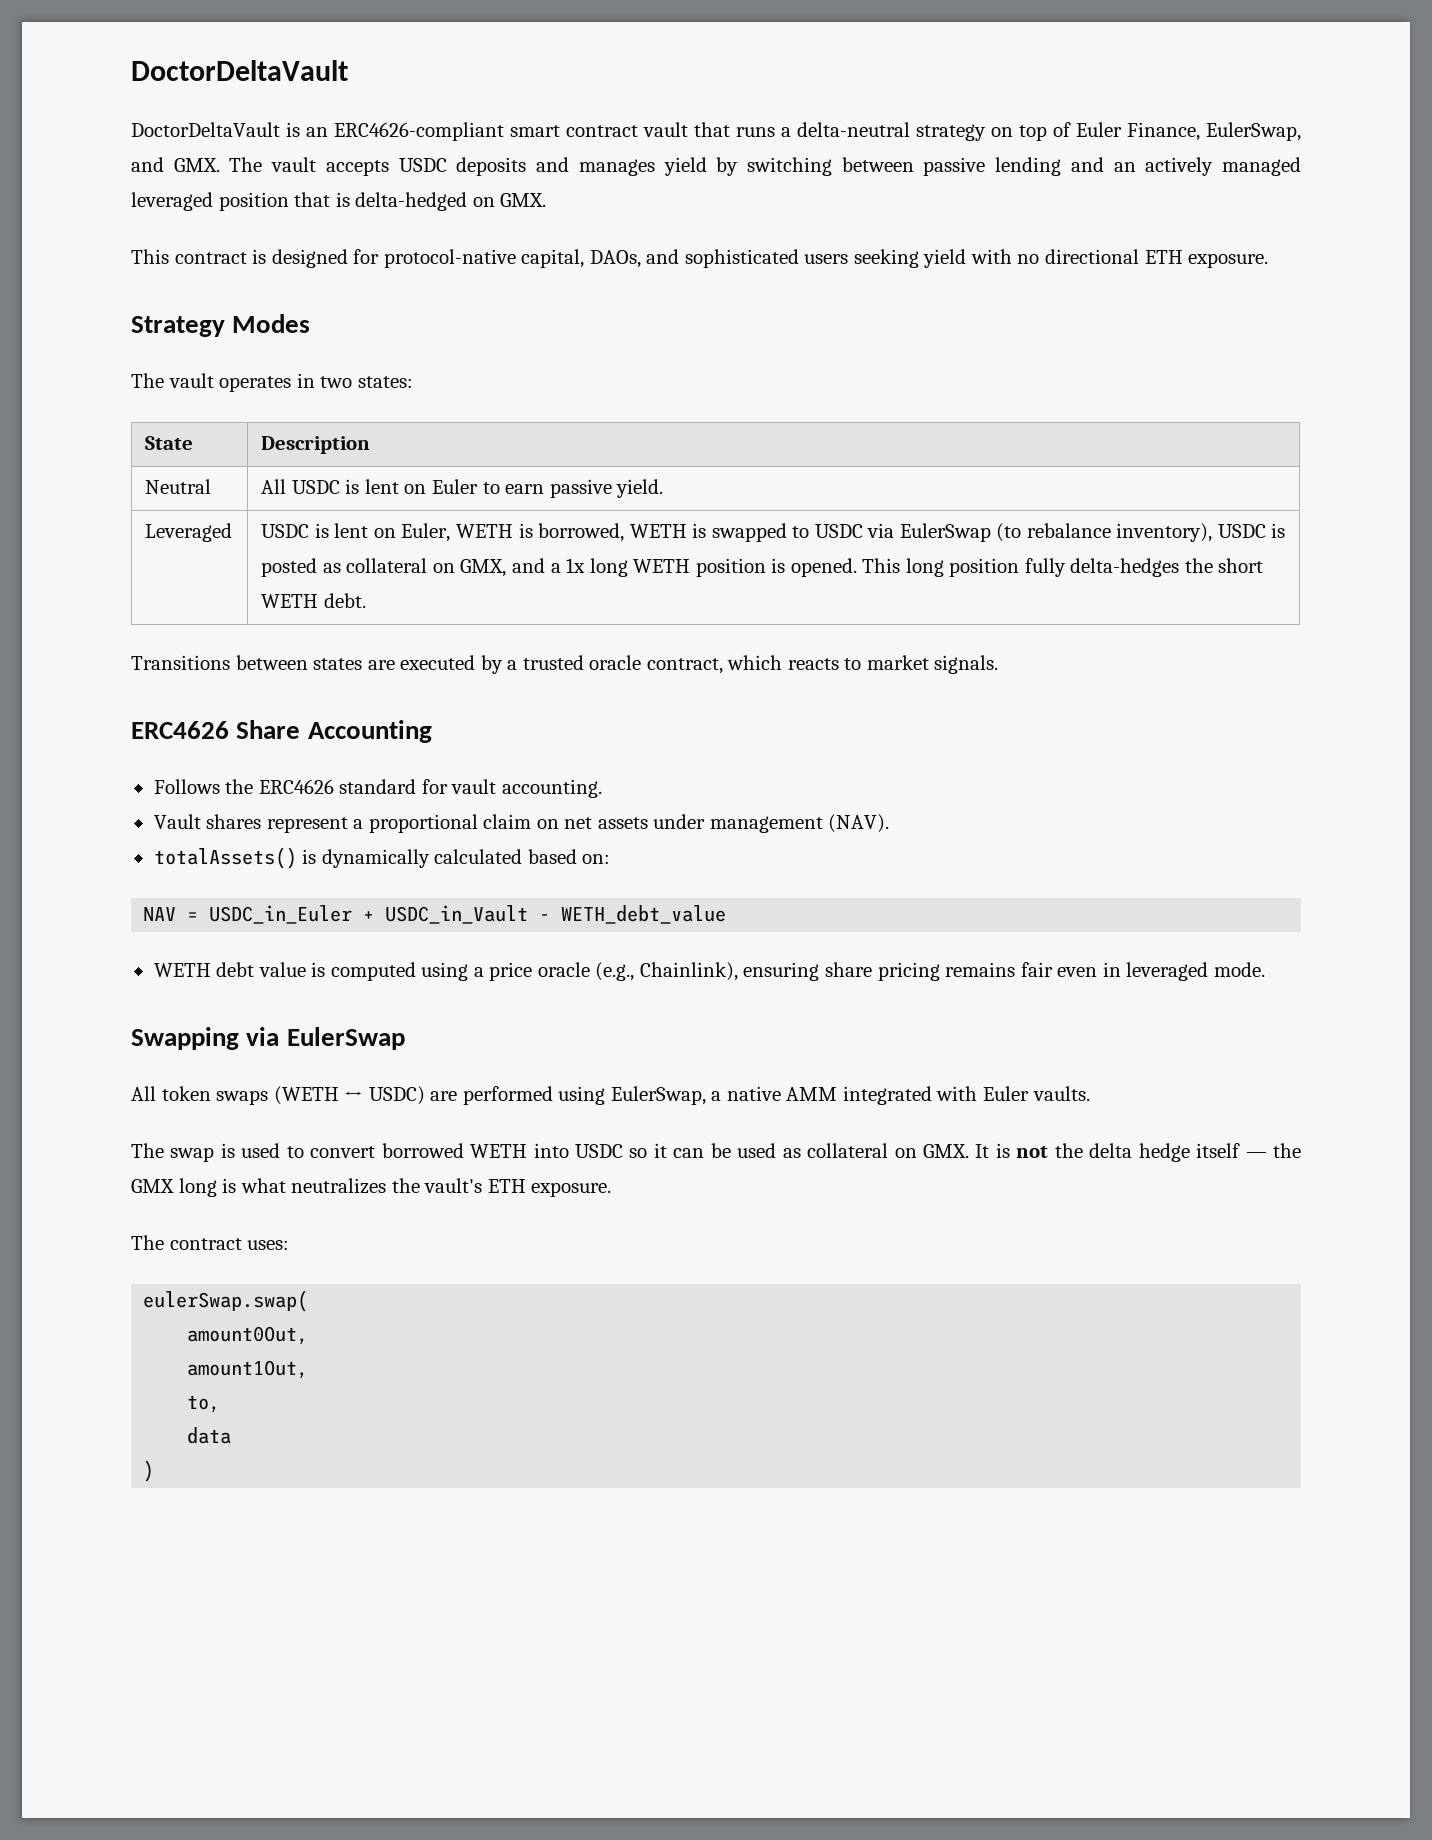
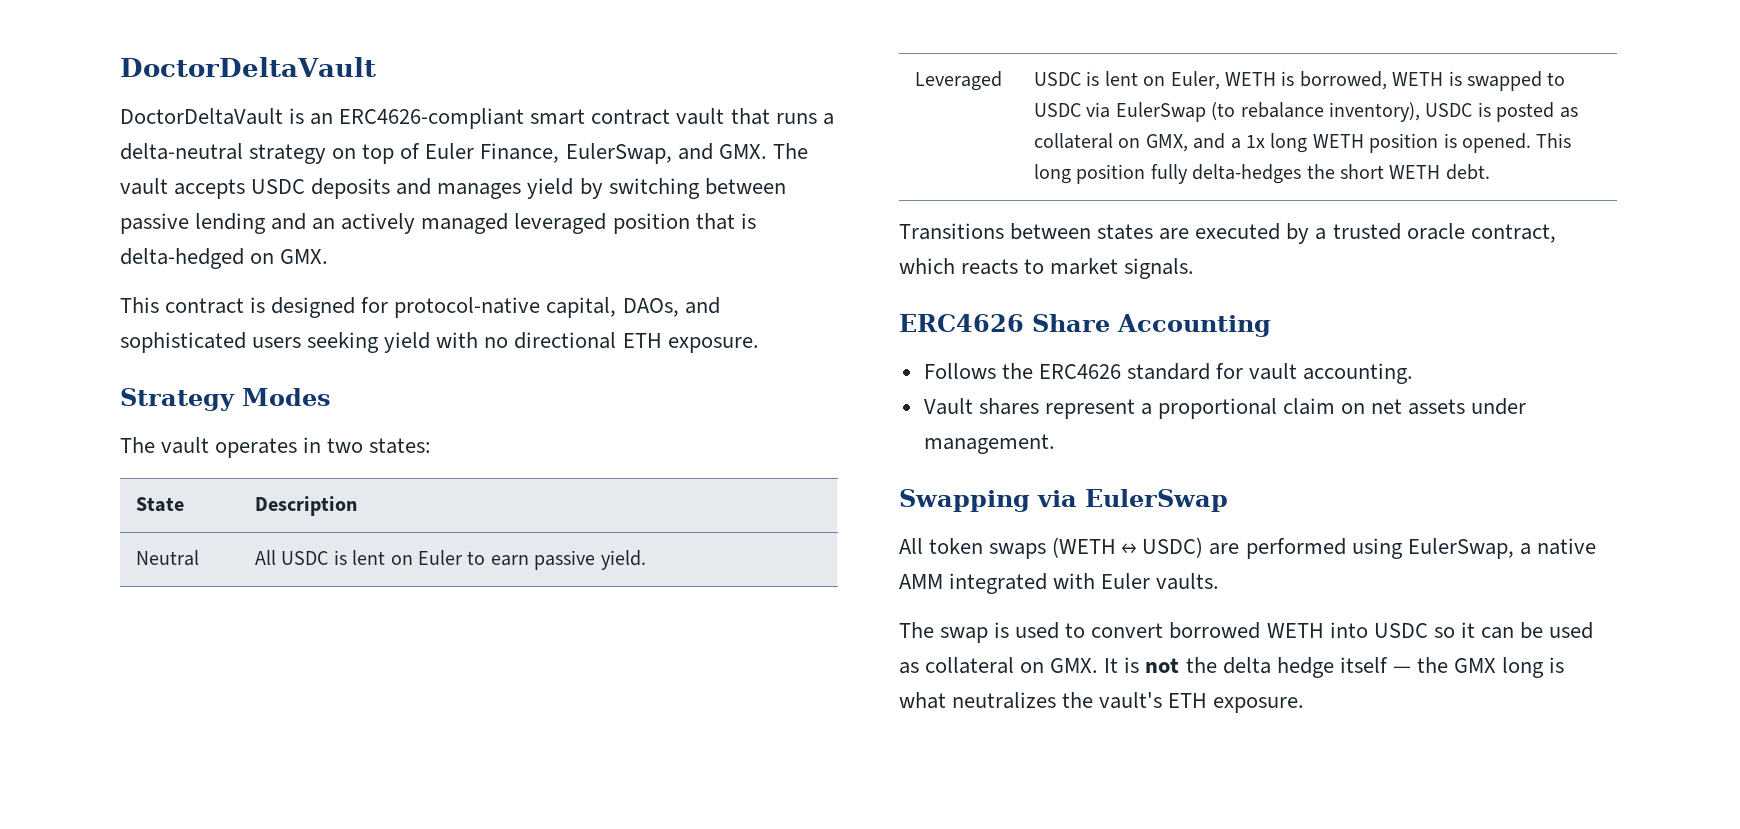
- Vault shares represent a proportional claim on net assets under management (NAV).
- totalAssets() is dynamically calculated based on:
- NAV = USDC_in_Euler + USDC_in_Vault - WETH_debt_value
- WETH debt value is computed using a price oracle (e.g., Chainlink), ensuring share pricing remains fair even in leveraged mode.
+ Vault shares represent a proportional claim on net assets under management.
- The contract uses:
- eulerSwap.swap(
- amount0Out,
- amount1Out,
- to,
- data
- )

